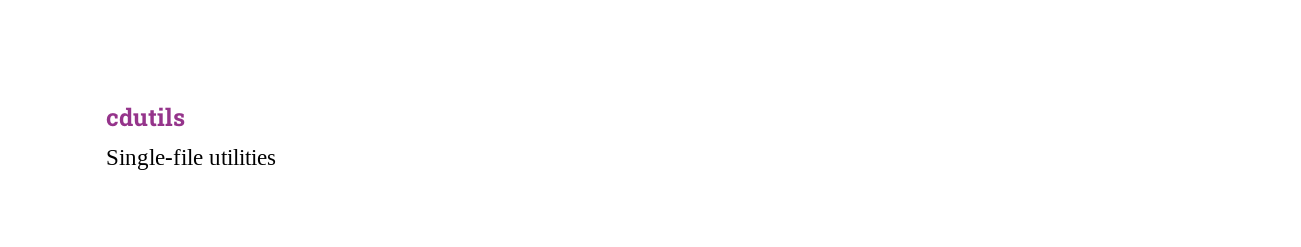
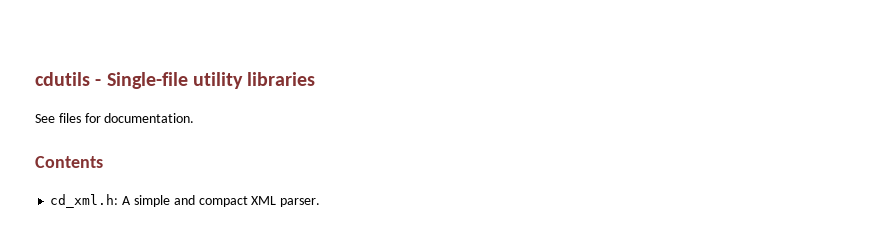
- cdutils
- Single-file utilities
+ cdutils - Single-file utility libraries
+ See files for documentation.
+ Contents
+ cd_xml.h: A simple and compact XML parser.

